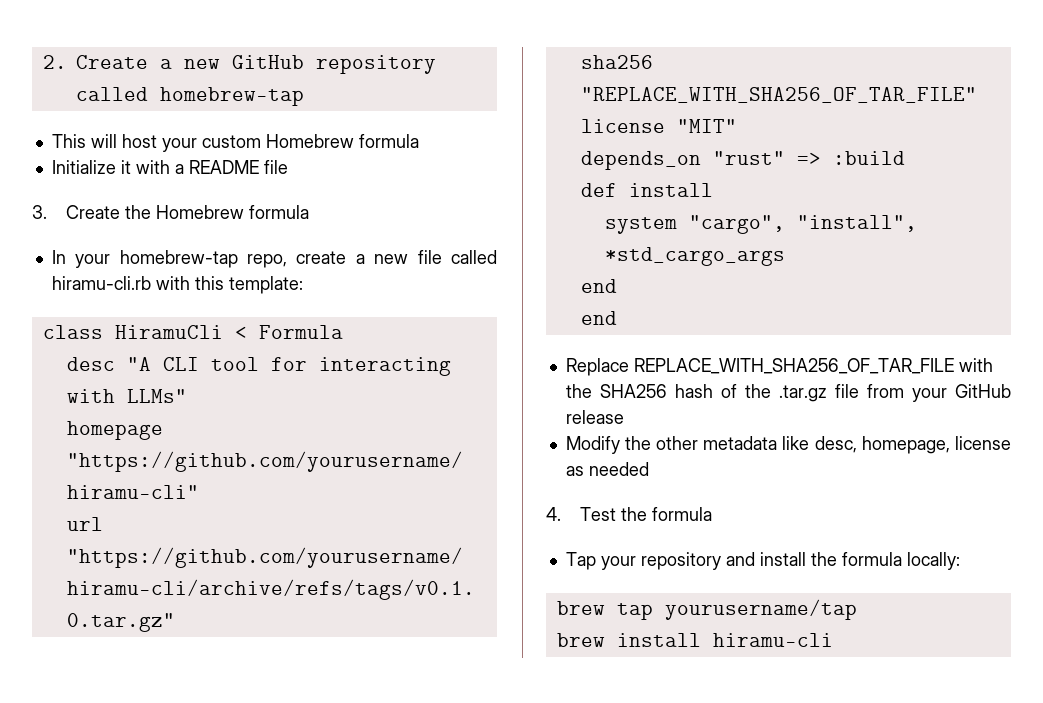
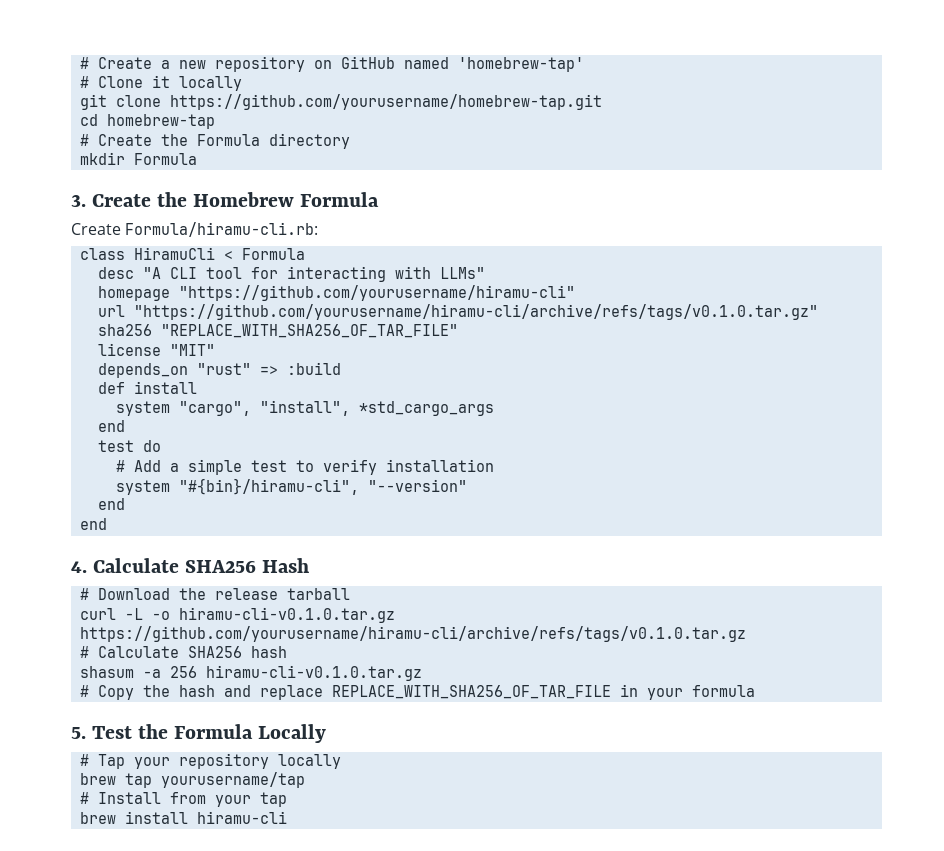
- 2. Create a new GitHub repository called homebrew-tap
- This will host your custom Homebrew formula
- Initialize it with a README file
- 3. Create the Homebrew formula
- In your homebrew-tap repo, create a new file called hiramu-cli.rb with this template:
+ # Create a new repository on GitHub named 'homebrew-tap'
+ # Clone it locally
+ git clone https://github.com/yourusername/homebrew-tap.git
+ cd homebrew-tap
+ # Create the Formula directory
+ mkdir Formula
+ 3. Create the Homebrew Formula
+ Create Formula/hiramu-cli.rb:
  system "cargo", "install", *std_cargo_args
  end
+ test do
+ # Add a simple test to verify installation
+ system "#{bin}/hiramu-cli", "--version"
  end
- Replace REPLACE_WITH_SHA256_OF_TAR_FILE with the SHA256 hash of the .tar.gz file from your GitHub release
- Modify the other metadata like desc, homepage, license as needed
- 4. Test the formula
- Tap your repository and install the formula locally:
+ end
+ 4. Calculate SHA256 Hash
+ # Download the release tarball
+ curl -L -o hiramu-cli-v0.1.0.tar.gz https://github.com/yourusername/hiramu-cli/archive/refs/tags/v0.1.0.tar.gz
+ # Calculate SHA256 hash
+ shasum -a 256 hiramu-cli-v0.1.0.tar.gz
+ # Copy the hash and replace REPLACE_WITH_SHA256_OF_TAR_FILE in your formula
+ 5. Test the Formula Locally
+ # Tap your repository locally
  brew tap yourusername/tap
+ # Install from your tap

